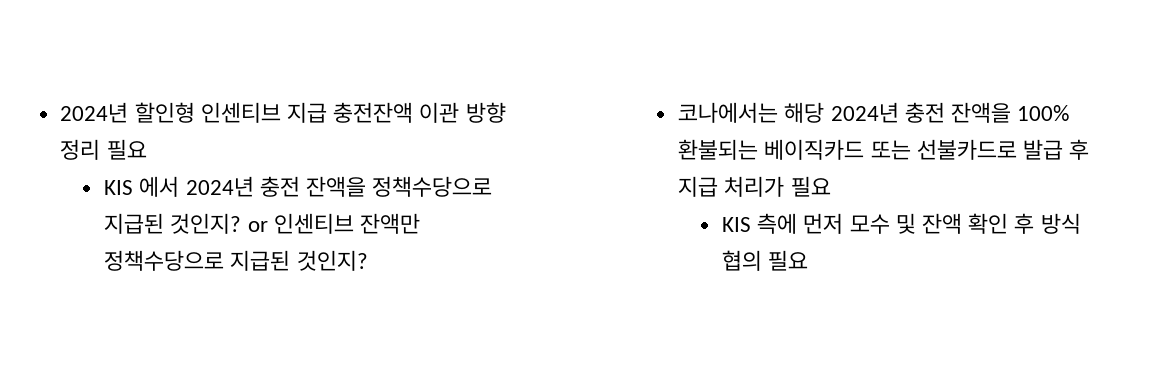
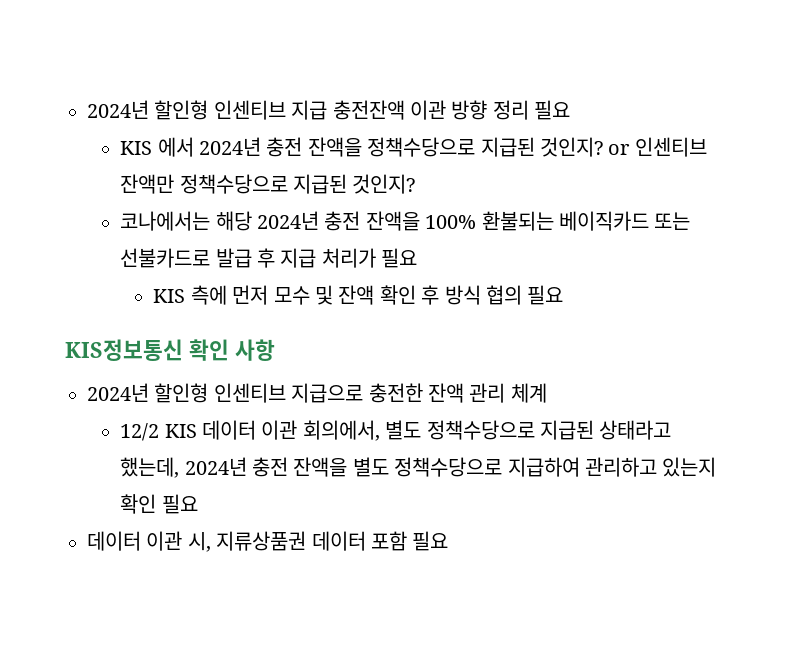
+ KIS정보통신 확인 사항
+ 2024년 할인형 인센티브 지급으로 충전한 잔액 관리 체계
+ 12/2 KIS 데이터 이관 회의에서, 별도 정책수당으로 지급된 상태라고 했는데, 2024년 충전 잔액을 별도 정책수당으로 지급하여 관리하고 있는지 확인 필요
+ 데이터 이관 시, 지류상품권 데이터 포함 필요

